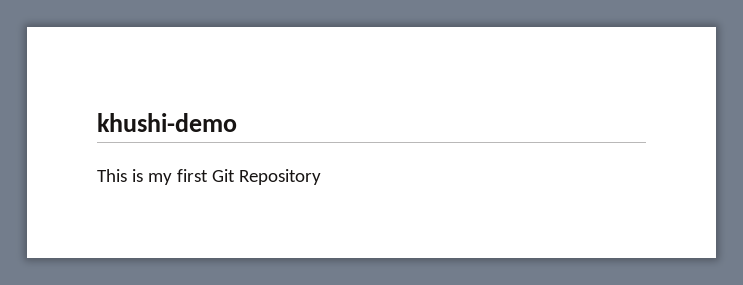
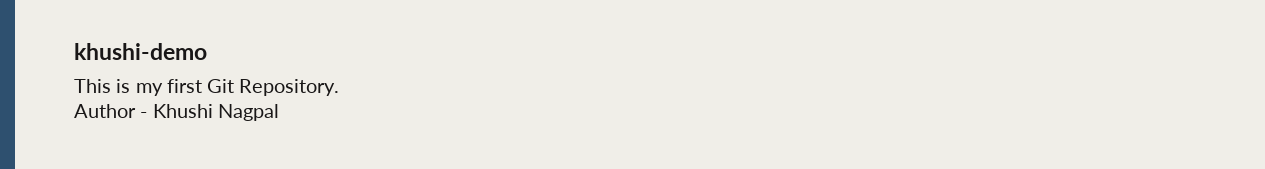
- This is my first Git Repository
+ This is my first Git Repository.
+ Author - Khushi Nagpal

